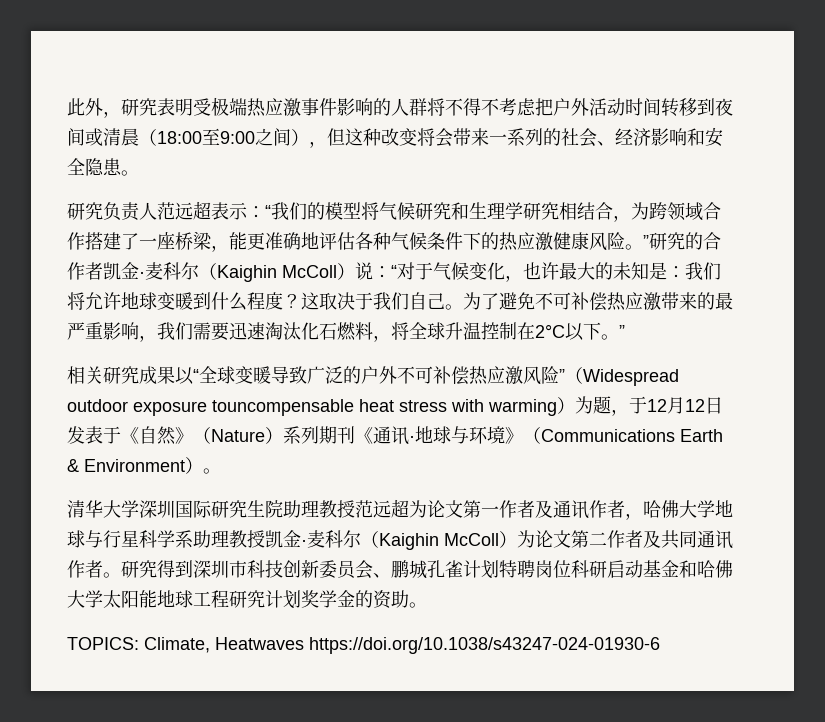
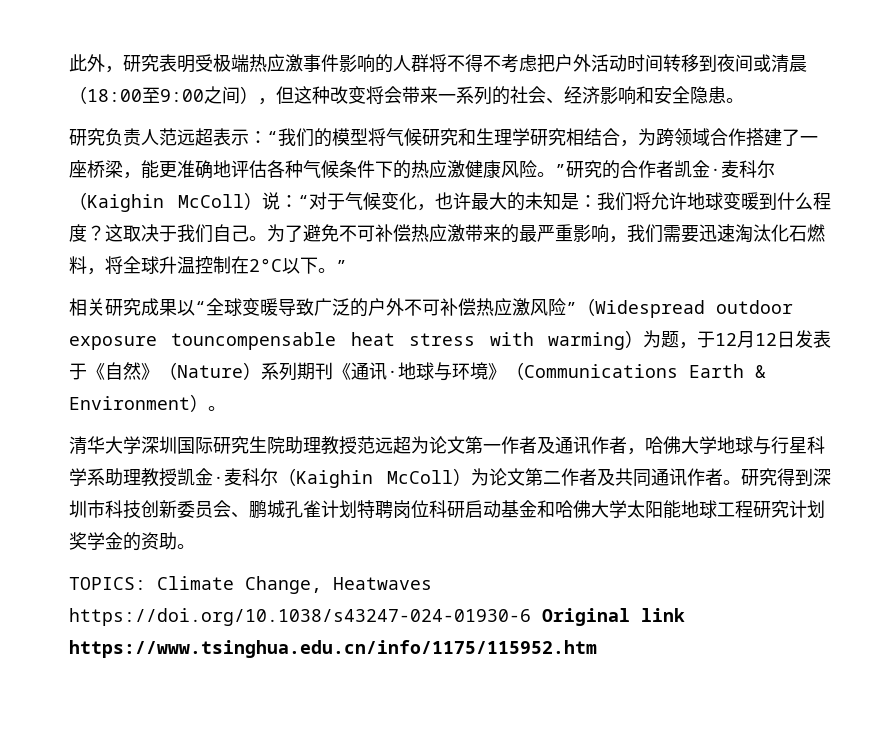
- TOPICS: Climate, Heatwaves https://doi.org/10.1038/s43247-024-01930-6
+ TOPICS: Climate Change, Heatwaves https://doi.org/10.1038/s43247-024-01930-6 Original link https://www.tsinghua.edu.cn/info/1175/115952.htm

